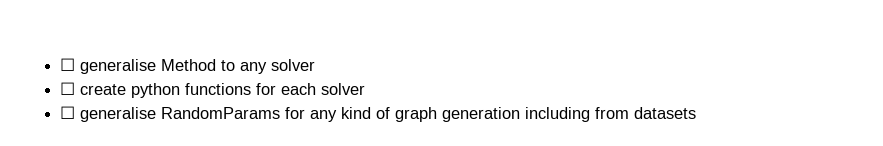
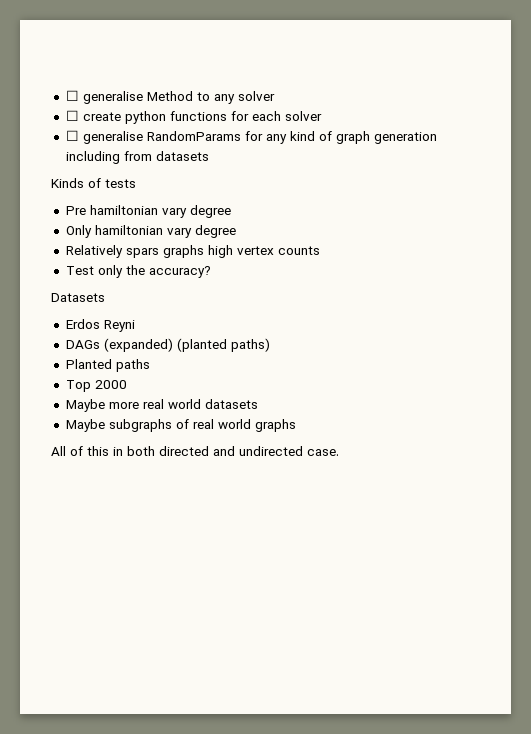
+ Kinds of tests
+ Pre hamiltonian vary degree
+ Only hamiltonian vary degree
+ Relatively spars graphs high vertex counts
+ Test only the accuracy?
+ Datasets
+ Erdos Reyni
+ DAGs (expanded) (planted paths)
+ Planted paths
+ Top 2000
+ Maybe more real world datasets
+ Maybe subgraphs of real world graphs
+ All of this in both directed and undirected case.

